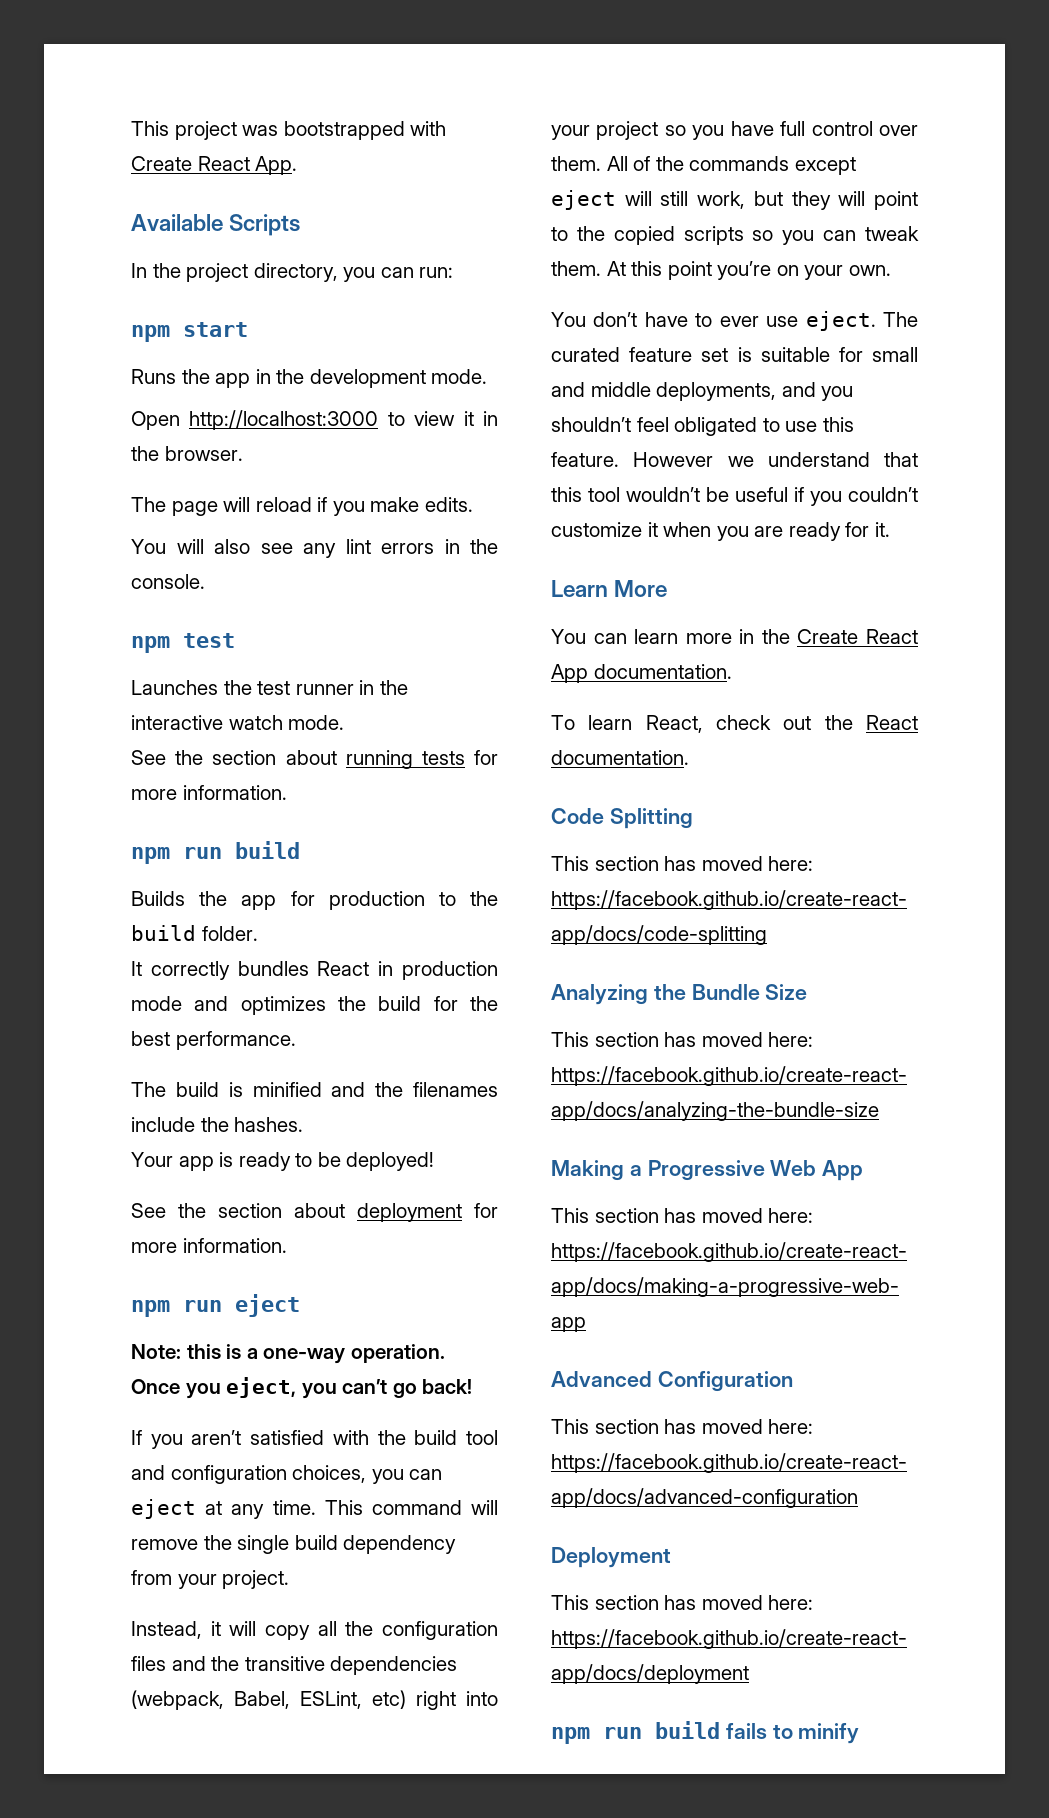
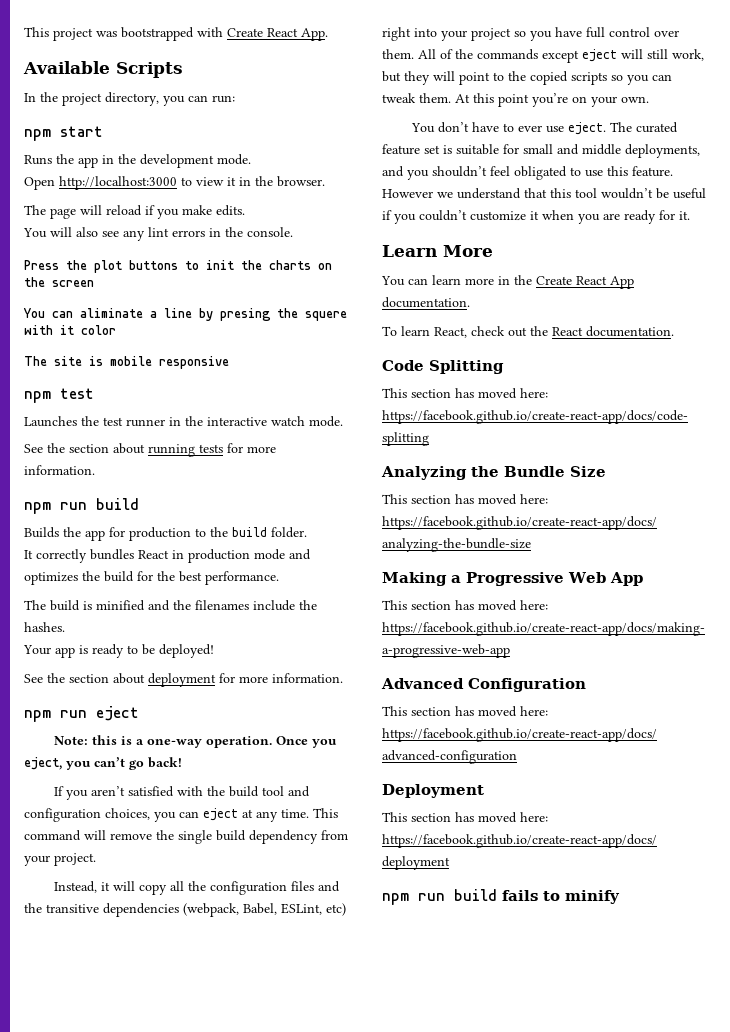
+ Press the plot buttons to init the charts on the screen
+ You can aliminate a line by presing the squere with it color
+ The site is mobile responsive

